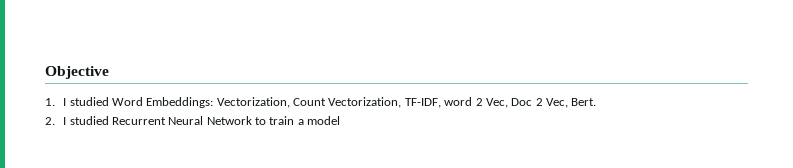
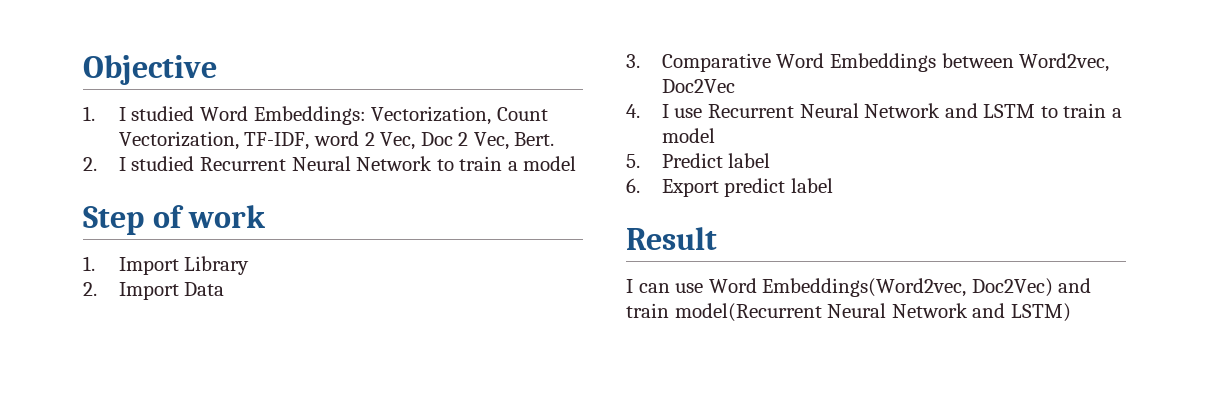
+ Step of work
+ 1. Import Library
+ 2. Import Data
+ 3. Comparative Word Embeddings between Word2vec, Doc2Vec
+ 4. I use Recurrent Neural Network and LSTM to train a model
+ 5. Predict label
+ 6. Export predict label
+ Result
+ I can use Word Embeddings(Word2vec, Doc2Vec) and train model(Recurrent Neural Network and LSTM)

